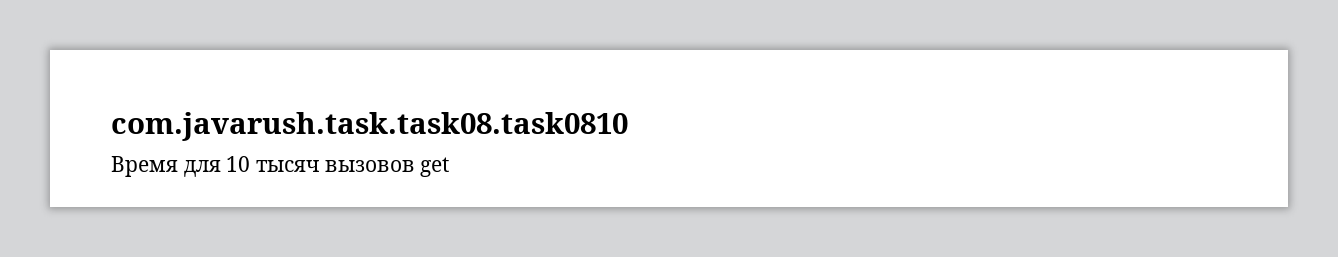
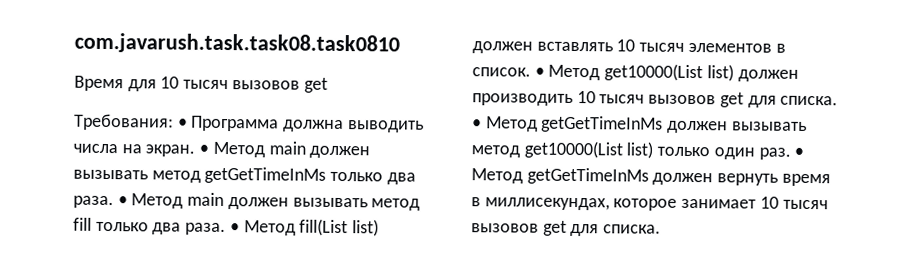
+ Требования: • Программа должна выводить числа на экран. • Метод main должен вызывать метод getGetTimeInMs только два раза. • Метод main должен вызывать метод fill только два раза. • Метод fill(List list) должен вставлять 10 тысяч элементов в список. • Метод get10000(List list) должен производить 10 тысяч вызовов get для списка. • Метод getGetTimeInMs должен вызывать метод get10000(List list) только один раз. • Метод getGetTimeInMs должен вернуть время в миллисекундах, которое занимает 10 тысяч вызовов get для списка.

